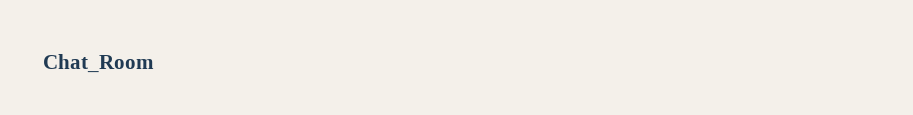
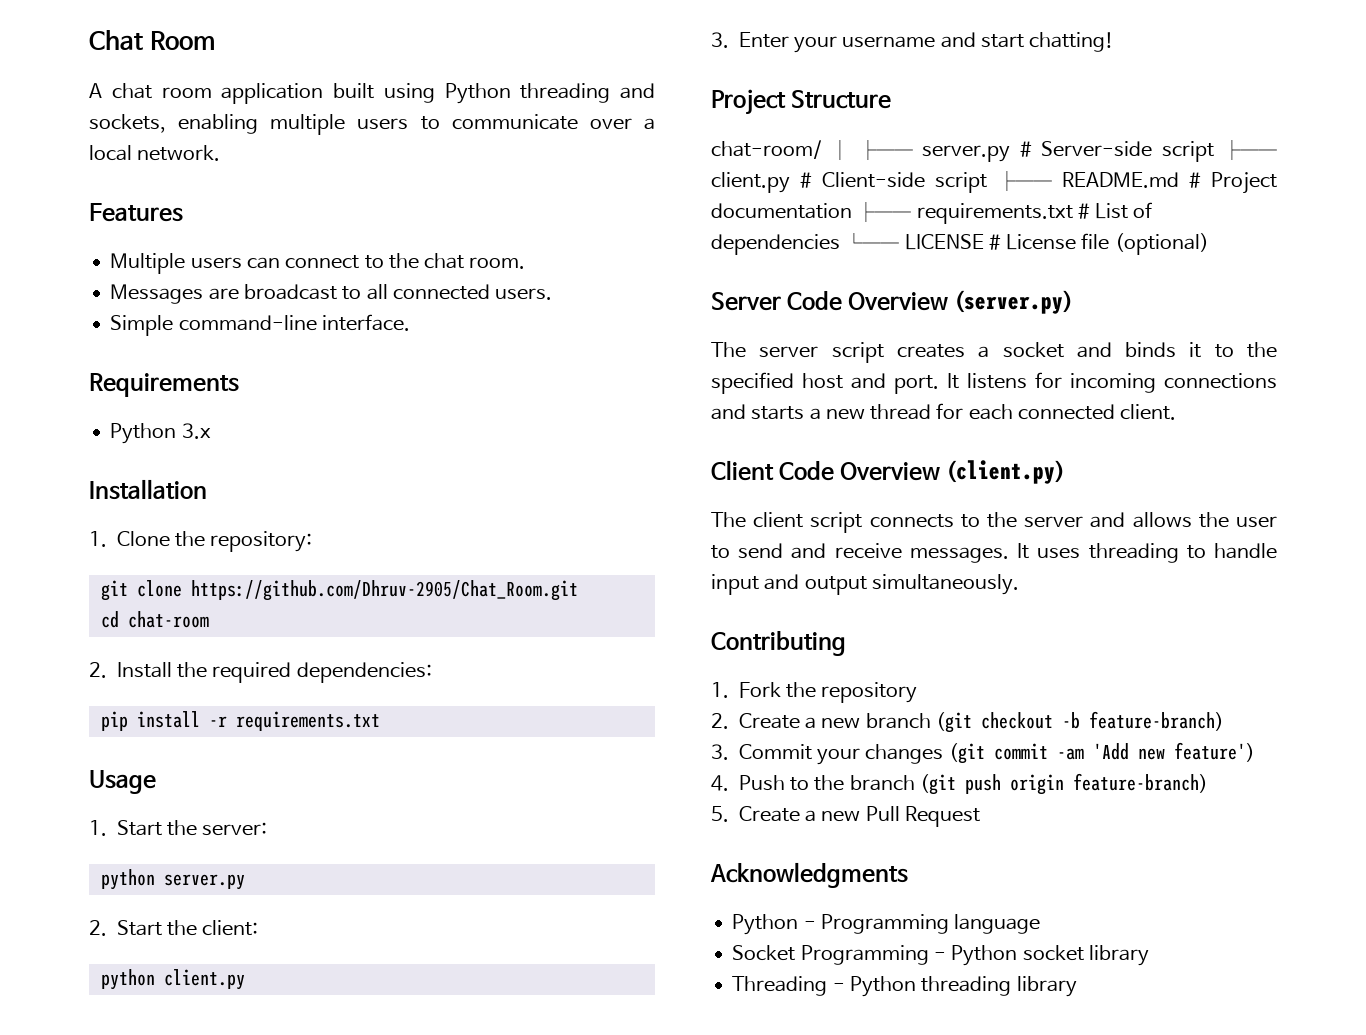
- Chat_Room
+ Chat Room
+ A chat room application built using Python threading and sockets, enabling multiple users to communicate over a local network.
+ Features
+ Multiple users can connect to the chat room.
+ Messages are broadcast to all connected users.
+ Simple command-line interface.
+ Requirements
+ Python 3.x
+ Installation
+ 1. Clone the repository:
+ git clone https://github.com/Dhruv-2905/Chat_Room.git
+ cd chat-room
+ 2. Install the required dependencies:
+ pip install -r requirements.txt
+ Usage
+ 1. Start the server:
+ python server.py
+ 2. Start the client:
+ python client.py
+ 3. Enter your username and start chatting!
+ Project Structure
+ chat-room/ │ ├── server.py # Server-side script ├── client.py # Client-side script ├── README.md # Project documentation ├── requirements.txt # List of dependencies └── LICENSE # License file (optional)
+ Server Code Overview (server.py)
+ The server script creates a socket and binds it to the specified host and port. It listens for incoming connections and starts a new thread for each connected client.
+ Client Code Overview (client.py)
+ The client script connects to the server and allows the user to send and receive messages. It uses threading to handle input and output simultaneously.
+ Contributing
+ 1. Fork the repository
+ 2. Create a new branch (git checkout -b feature-branch)
+ 3. Commit your changes (git commit -am 'Add new feature')
+ 4. Push to the branch (git push origin feature-branch)
+ 5. Create a new Pull Request
+ Acknowledgments
+ Python - Programming language
+ Socket Programming - Python socket library
+ Threading - Python threading library

